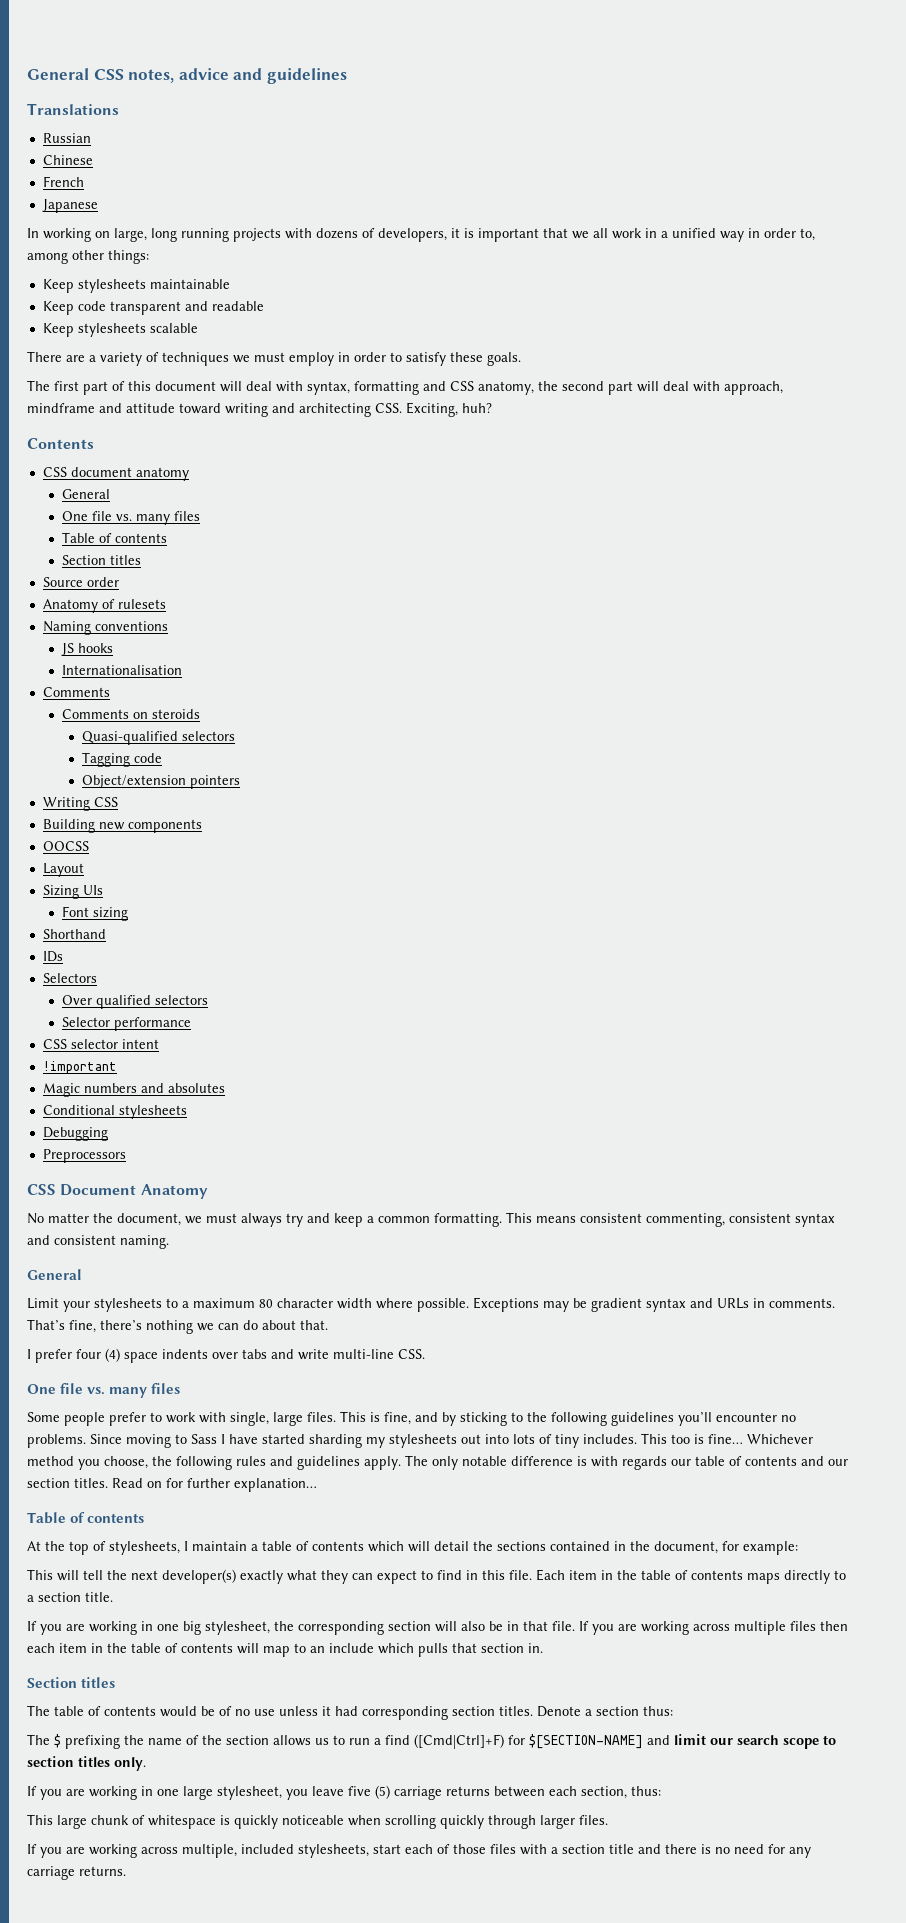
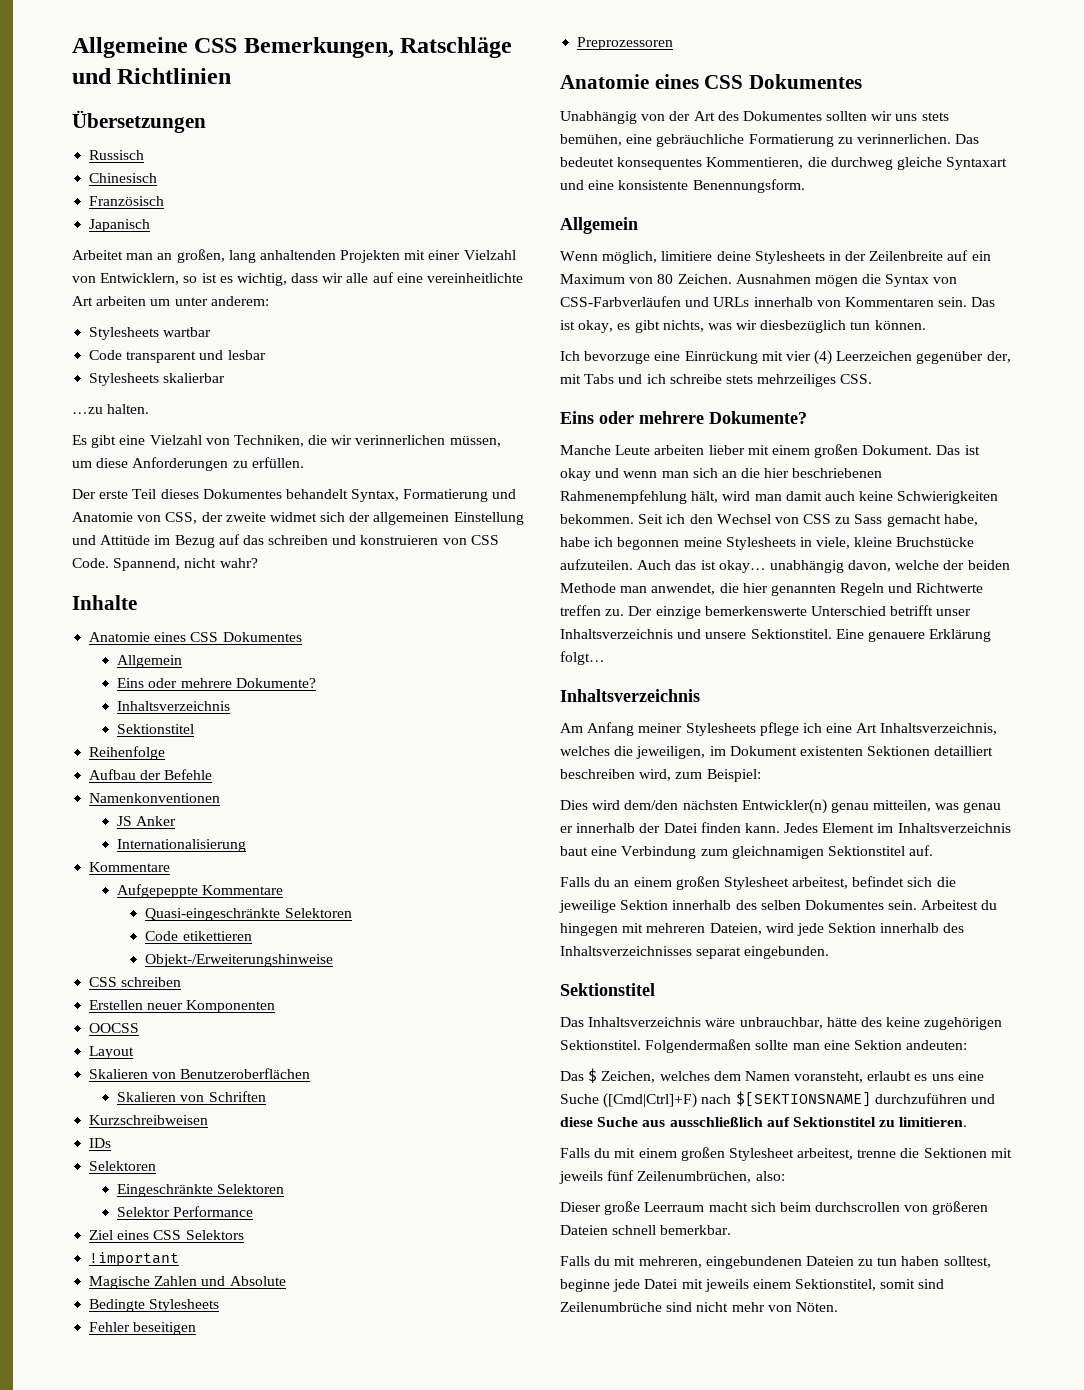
- General CSS notes, advice and guidelines
- Translations
- Russian
- Chinese
- French
- Japanese
- In working on large, long running projects with dozens of developers, it is important that we all work in a unified way in order to, among other things:
- Keep stylesheets maintainable
- Keep code transparent and readable
- Keep stylesheets scalable
- There are a variety of techniques we must employ in order to satisfy these goals.
- The first part of this document will deal with syntax, formatting and CSS anatomy, the second part will deal with approach, mindframe and attitude toward writing and architecting CSS. Exciting, huh?
- Contents
- CSS document anatomy
- General
- One file vs. many files
- Table of contents
- Section titles
- Source order
- Anatomy of rulesets
- Naming conventions
- JS hooks
- Internationalisation
- Comments
- Comments on steroids
- Quasi-qualified selectors
- Tagging code
- Object/extension pointers
- Writing CSS
- Building new components
+ Allgemeine CSS Bemerkungen, Ratschläge und Richtlinien
+ Übersetzungen
+ Russisch
+ Chinesisch
+ Französisch
+ Japanisch
+ Arbeitet man an großen, lang anhaltenden Projekten mit einer Vielzahl von Entwicklern, so ist es wichtig, dass wir alle auf eine vereinheitlichte Art arbeiten um unter anderem:
+ Stylesheets wartbar
+ Code transparent und lesbar
+ Stylesheets skalierbar
+ …zu halten.
+ Es gibt eine Vielzahl von Techniken, die wir verinnerlichen müssen, um diese Anforderungen zu erfüllen.
+ Der erste Teil dieses Dokumentes behandelt Syntax, Formatierung und Anatomie von CSS, der zweite widmet sich der allgemeinen Einstellung und Attitüde im Bezug auf das schreiben und konstruieren von CSS Code. Spannend, nicht wahr?
+ Inhalte
+ Anatomie eines CSS Dokumentes
+ Allgemein
+ Eins oder mehrere Dokumente?
+ Inhaltsverzeichnis
+ Sektionstitel
+ Reihenfolge
+ Aufbau der Befehle
+ Namenkonventionen
+ JS Anker
+ Internationalisierung
+ Kommentare
+ Aufgepeppte Kommentare
+ Quasi-eingeschränkte Selektoren
+ Code etikettieren
+ Objekt-/Erweiterungshinweise
+ CSS schreiben
+ Erstellen neuer Komponenten
  OOCSS
  Layout
- Sizing UIs
- Font sizing
- Shorthand
+ Skalieren von Benutzeroberflächen
+ Skalieren von Schriften
+ Kurzschreibweisen
  IDs
- Selectors
- Over qualified selectors
- Selector performance
- CSS selector intent
+ Selektoren
+ Eingeschränkte Selektoren
+ Selektor Performance
+ Ziel eines CSS Selektors
  !important
- Magic numbers and absolutes
- Conditional stylesheets
- Debugging
- Preprocessors
- CSS Document Anatomy
- No matter the document, we must always try and keep a common formatting. This means consistent commenting, consistent syntax and consistent naming.
- General
- Limit your stylesheets to a maximum 80 character width where possible. Exceptions may be gradient syntax and URLs in comments. That’s fine, there’s nothing we can do about that.
- I prefer four (4) space indents over tabs and write multi-line CSS.
- One file vs. many files
- Some people prefer to work with single, large files. This is fine, and by sticking to the following guidelines you’ll encounter no problems. Since moving to Sass I have started sharding my stylesheets out into lots of tiny includes. This too is fine… Whichever method you choose, the following rules and guidelines apply. The only notable difference is with regards our table of contents and our section titles. Read on for further explanation…
- Table of contents
- At the top of stylesheets, I maintain a table of contents which will detail the sections contained in the document, for example:
- This will tell the next developer(s) exactly what they can expect to find in this file. Each item in the table of contents maps directly to a section title.
- If you are working in one big stylesheet, the corresponding section will also be in that file. If you are working across multiple files then each item in the table of contents will map to an include which pulls that section in.
- Section titles
- The table of contents would be of no use unless it had corresponding section titles. Denote a section thus:
- The $ prefixing the name of the section allows us to run a find ([Cmd|Ctrl]+F) for $[SECTION-NAME] and limit our search scope to section titles only.
- If you are working in one large stylesheet, you leave five (5) carriage returns between each section, thus:
- This large chunk of whitespace is quickly noticeable when scrolling quickly through larger files.
- If you are working across multiple, included stylesheets, start each of those files with a section title and there is no need for any carriage returns.
+ Magische Zahlen und Absolute
+ Bedingte Stylesheets
+ Fehler beseitigen
+ Preprozessoren
+ Anatomie eines CSS Dokumentes
+ Unabhängig von der Art des Dokumentes sollten wir uns stets bemühen, eine gebräuchliche Formatierung zu verinnerlichen. Das bedeutet konsequentes Kommentieren, die durchweg gleiche Syntaxart und eine konsistente Benennungsform.
+ Allgemein
+ Wenn möglich, limitiere deine Stylesheets in der Zeilenbreite auf ein Maximum von 80 Zeichen. Ausnahmen mögen die Syntax von CSS-Farbverläufen und URLs innerhalb von Kommentaren sein. Das ist okay, es gibt nichts, was wir diesbezüglich tun können.
+ Ich bevorzuge eine Einrückung mit vier (4) Leerzeichen gegenüber der, mit Tabs und ich schreibe stets mehrzeiliges CSS.
+ Eins oder mehrere Dokumente?
+ Manche Leute arbeiten lieber mit einem großen Dokument. Das ist okay und wenn man sich an die hier beschriebenen Rahmenempfehlung hält, wird man damit auch keine Schwierigkeiten bekommen. Seit ich den Wechsel von CSS zu Sass gemacht habe, habe ich begonnen meine Stylesheets in viele, kleine Bruchstücke aufzuteilen. Auch das ist okay… unabhängig davon, welche der beiden Methode man anwendet, die hier genannten Regeln und Richtwerte treffen zu. Der einzige bemerkenswerte Unterschied betrifft unser Inhaltsverzeichnis und unsere Sektionstitel. Eine genauere Erklärung folgt…
+ Inhaltsverzeichnis
+ Am Anfang meiner Stylesheets pflege ich eine Art Inhaltsverzeichnis, welches die jeweiligen, im Dokument existenten Sektionen detailliert beschreiben wird, zum Beispiel:
+ Dies wird dem/den nächsten Entwickler(n) genau mitteilen, was genau er innerhalb der Datei finden kann. Jedes Element im Inhaltsverzeichnis baut eine Verbindung zum gleichnamigen Sektionstitel auf.
+ Falls du an einem großen Stylesheet arbeitest, befindet sich die jeweilige Sektion innerhalb des selben Dokumentes sein. Arbeitest du hingegen mit mehreren Dateien, wird jede Sektion innerhalb des Inhaltsverzeichnisses separat eingebunden.
+ Sektionstitel
+ Das Inhaltsverzeichnis wäre unbrauchbar, hätte des keine zugehörigen Sektionstitel. Folgendermaßen sollte man eine Sektion andeuten:
+ Das $ Zeichen, welches dem Namen voransteht, erlaubt es uns eine Suche ([Cmd|Ctrl]+F) nach $[SEKTIONSNAME] durchzuführen und diese Suche aus ausschließlich auf Sektionstitel zu limitieren.
+ Falls du mit einem großen Stylesheet arbeitest, trenne die Sektionen mit jeweils fünf Zeilenumbrüchen, also:
+ Dieser große Leerraum macht sich beim durchscrollen von größeren Dateien schnell bemerkbar.
+ Falls du mit mehreren, eingebundenen Dateien zu tun haben solltest, beginne jede Datei mit jeweils einem Sektionstitel, somit sind Zeilenumbrüche sind nicht mehr von Nöten.

